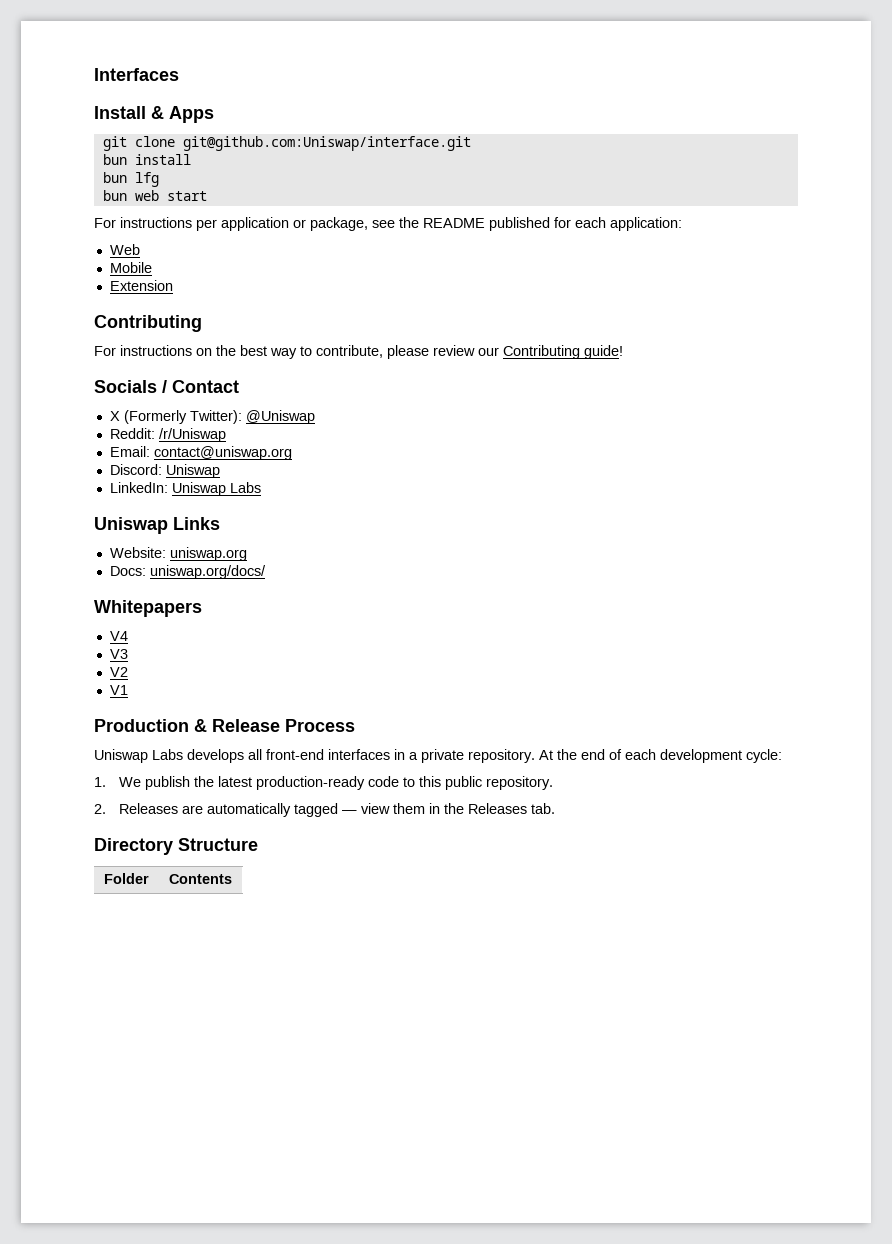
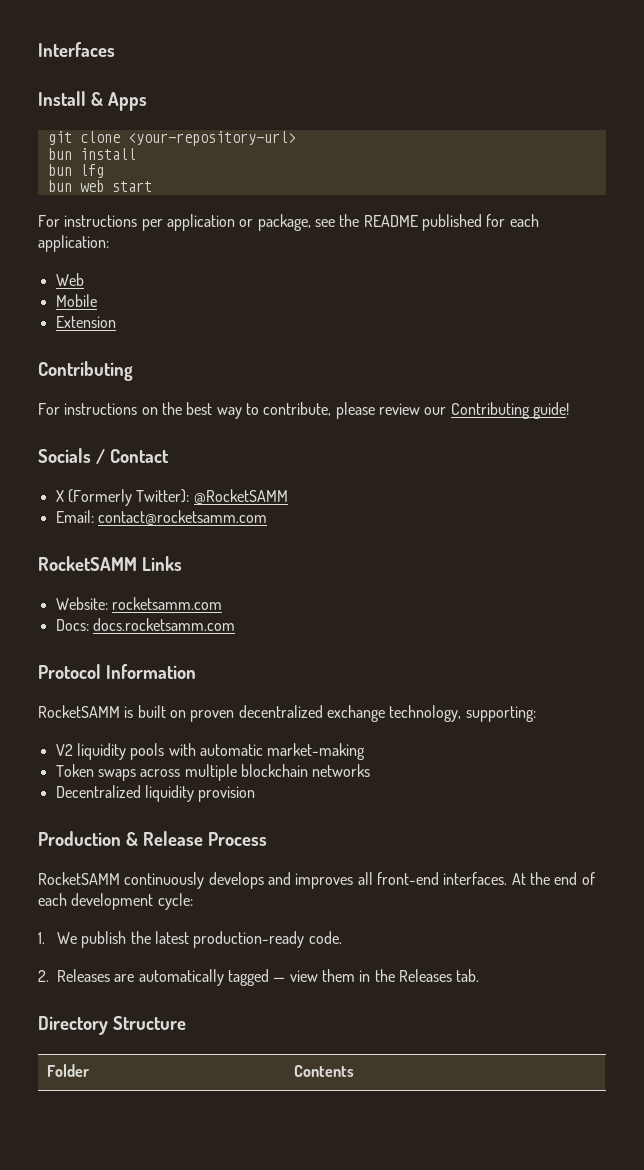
- git clone git@github.com:Uniswap/interface.git
+ git clone <your-repository-url>
- X (Formerly Twitter): @Uniswap
- Reddit: /r/Uniswap
- Email: contact@uniswap.org
- Discord: Uniswap
- LinkedIn: Uniswap Labs
- Uniswap Links
+ X (Formerly Twitter): @RocketSAMM
+ Email: contact@rocketsamm.com
+ RocketSAMM Links
- Website: uniswap.org
+ Website: rocketsamm.com
- Docs: uniswap.org/docs/
- Whitepapers
- V4
- V3
- V2
- V1
+ Docs: docs.rocketsamm.com
+ Protocol Information
+ RocketSAMM is built on proven decentralized exchange technology, supporting:
+ V2 liquidity pools with automatic market-making
+ Token swaps across multiple blockchain networks
+ Decentralized liquidity provision
  Production & Release Process
- Uniswap Labs develops all front-end interfaces in a private repository.
+ RocketSAMM continuously develops and improves all front-end interfaces.
- 1. We publish the latest production-ready code to this public repository.
+ 1. We publish the latest production-ready code.

